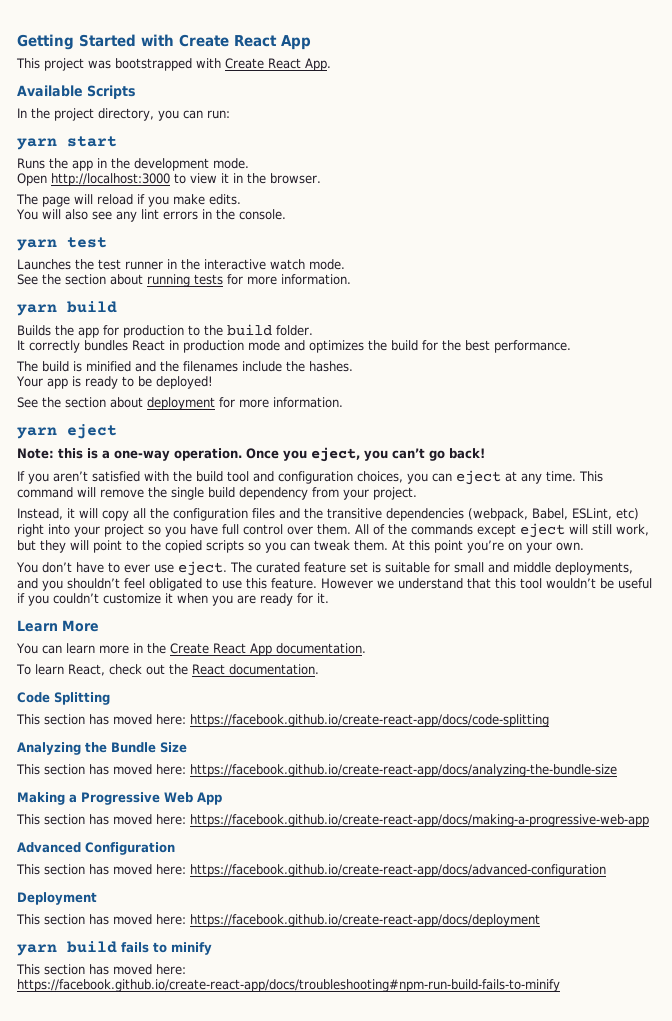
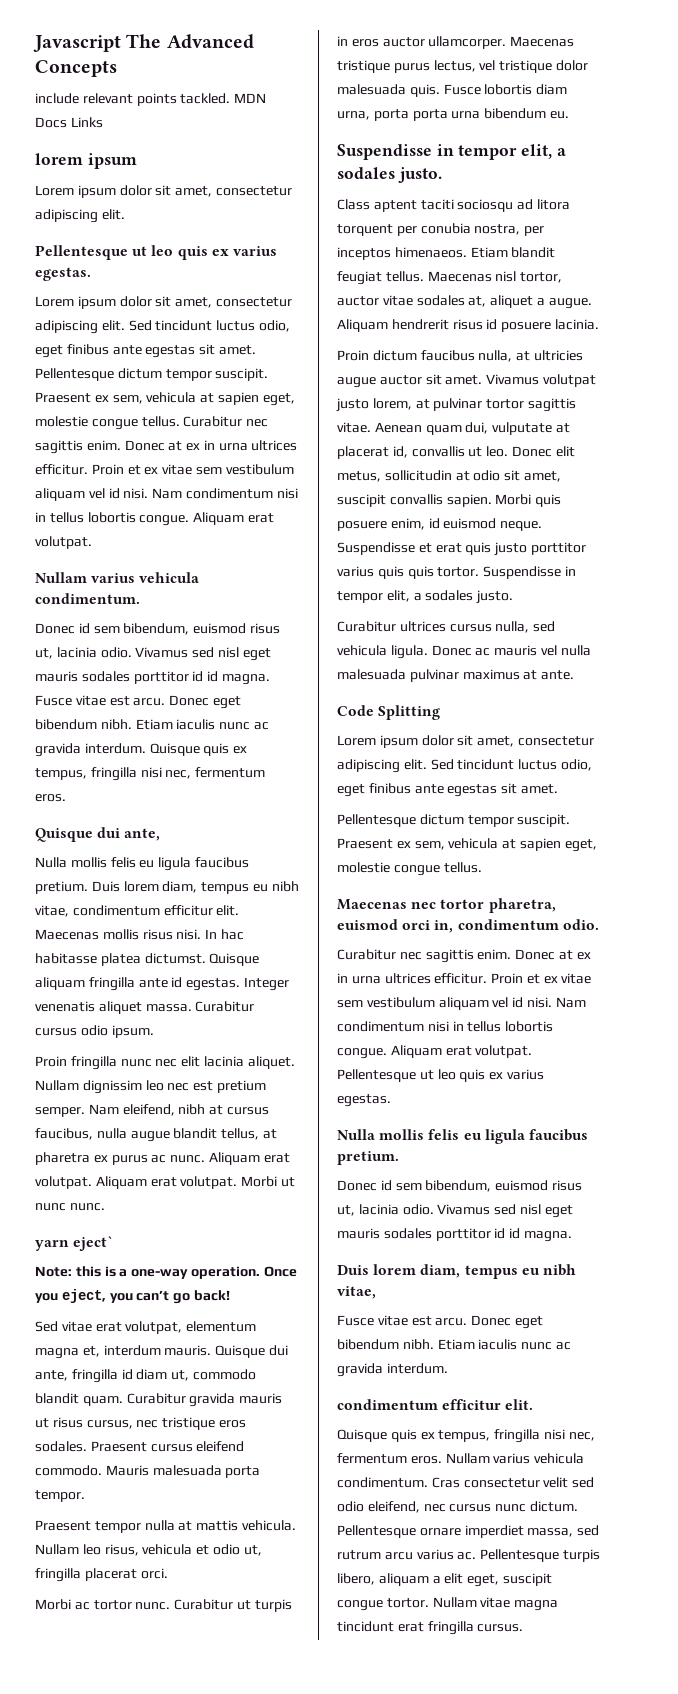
- Getting Started with Create React App
- This project was bootstrapped with Create React App.
- Available Scripts
- In the project directory, you can run:
- yarn start
- Runs the app in the development mode.
- Open http://localhost:3000 to view it in the browser.
- The page will reload if you make edits.
- You will also see any lint errors in the console.
- yarn test
- Launches the test runner in the interactive watch mode.
- See the section about running tests for more information.
- yarn build
- Builds the app for production to the build folder.
- It correctly bundles React in production mode and optimizes the build for the best performance.
- The build is minified and the filenames include the hashes.
- Your app is ready to be deployed!
- See the section about deployment for more information.
- yarn eject
+ Javascript The Advanced Concepts
+ include relevant points tackled. MDN Docs Links
+ lorem ipsum
+ Lorem ipsum dolor sit amet, consectetur adipiscing elit.
+ Pellentesque ut leo quis ex varius egestas.
+ Lorem ipsum dolor sit amet, consectetur adipiscing elit. Sed tincidunt luctus odio, eget finibus ante egestas sit amet. Pellentesque dictum tempor suscipit. Praesent ex sem, vehicula at sapien eget, molestie congue tellus. Curabitur nec sagittis enim. Donec at ex in urna ultrices efficitur. Proin et ex vitae sem vestibulum aliquam vel id nisi. Nam condimentum nisi in tellus lobortis congue. Aliquam erat volutpat.
+ Nullam varius vehicula condimentum.
+ Donec id sem bibendum, euismod risus ut, lacinia odio. Vivamus sed nisl eget mauris sodales porttitor id id magna. Fusce vitae est arcu. Donec eget bibendum nibh. Etiam iaculis nunc ac gravida interdum. Quisque quis ex tempus, fringilla nisi nec, fermentum eros.
+ Quisque dui ante,
+ Nulla mollis felis eu ligula faucibus pretium. Duis lorem diam, tempus eu nibh vitae, condimentum efficitur elit. Maecenas mollis risus nisi. In hac habitasse platea dictumst. Quisque aliquam fringilla ante id egestas. Integer venenatis aliquet massa. Curabitur cursus odio ipsum.
+ Proin fringilla nunc nec elit lacinia aliquet. Nullam dignissim leo nec est pretium semper. Nam eleifend, nibh at cursus faucibus, nulla augue blandit tellus, at pharetra ex purus ac nunc. Aliquam erat volutpat. Aliquam erat volutpat. Morbi ut nunc nunc.
+ yarn eject`
- If you aren’t satisfied with the build tool and configuration choices, you can eject at any time. This command will remove the single build dependency from your project.
- Instead, it will copy all the configuration files and the transitive dependencies (webpack, Babel, ESLint, etc) right into your project so you have full control over them. All of the commands except eject will still work, but they will point to the copied scripts so you can tweak them. At this point you’re on your own.
- You don’t have to ever use eject. The curated feature set is suitable for small and middle deployments, and you shouldn’t feel obligated to use this feature. However we understand that this tool wouldn’t be useful if you couldn’t customize it when you are ready for it.
- Learn More
- You can learn more in the Create React App documentation.
- To learn React, check out the React documentation.
+ Sed vitae erat volutpat, elementum magna et, interdum mauris. Quisque dui ante, fringilla id diam ut, commodo blandit quam. Curabitur gravida mauris ut risus cursus, nec tristique eros sodales. Praesent cursus eleifend commodo. Mauris malesuada porta tempor.
+ Praesent tempor nulla at mattis vehicula. Nullam leo risus, vehicula et odio ut, fringilla placerat orci.
+ Morbi ac tortor nunc. Curabitur ut turpis in eros auctor ullamcorper. Maecenas tristique purus lectus, vel tristique dolor malesuada quis. Fusce lobortis diam urna, porta porta urna bibendum eu.
+ Suspendisse in tempor elit, a sodales justo.
+ Class aptent taciti sociosqu ad litora torquent per conubia nostra, per inceptos himenaeos. Etiam blandit feugiat tellus. Maecenas nisl tortor, auctor vitae sodales at, aliquet a augue. Aliquam hendrerit risus id posuere lacinia.
+ Proin dictum faucibus nulla, at ultricies augue auctor sit amet. Vivamus volutpat justo lorem, at pulvinar tortor sagittis vitae. Aenean quam dui, vulputate at placerat id, convallis ut leo. Donec elit metus, sollicitudin at odio sit amet, suscipit convallis sapien. Morbi quis posuere enim, id euismod neque. Suspendisse et erat quis justo porttitor varius quis quis tortor. Suspendisse in tempor elit, a sodales justo.
+ Curabitur ultrices cursus nulla, sed vehicula ligula. Donec ac mauris vel nulla malesuada pulvinar maximus at ante.
  Code Splitting
- This section has moved here: https://facebook.github.io/create-react-app/docs/code-splitting
- Analyzing the Bundle Size
- This section has moved here: https://facebook.github.io/create-react-app/docs/analyzing-the-bundle-size
- Making a Progressive Web App
- This section has moved here: https://facebook.github.io/create-react-app/docs/making-a-progressive-web-app
- Advanced Configuration
- This section has moved here: https://facebook.github.io/create-react-app/docs/advanced-configuration
- Deployment
- This section has moved here: https://facebook.github.io/create-react-app/docs/deployment
- yarn build fails to minify
- This section has moved here: https://facebook.github.io/create-react-app/docs/troubleshooting#npm-run-build-fails-to-minify
+ Lorem ipsum dolor sit amet, consectetur adipiscing elit. Sed tincidunt luctus odio, eget finibus ante egestas sit amet.
+ Pellentesque dictum tempor suscipit. Praesent ex sem, vehicula at sapien eget, molestie congue tellus.
+ Maecenas nec tortor pharetra, euismod orci in, condimentum odio.
+ Curabitur nec sagittis enim. Donec at ex in urna ultrices efficitur. Proin et ex vitae sem vestibulum aliquam vel id nisi. Nam condimentum nisi in tellus lobortis congue. Aliquam erat volutpat. Pellentesque ut leo quis ex varius egestas.
+ Nulla mollis felis eu ligula faucibus pretium.
+ Donec id sem bibendum, euismod risus ut, lacinia odio. Vivamus sed nisl eget mauris sodales porttitor id id magna.
+ Duis lorem diam, tempus eu nibh vitae,
+ Fusce vitae est arcu. Donec eget bibendum nibh. Etiam iaculis nunc ac gravida interdum.
+ condimentum efficitur elit.
+ Quisque quis ex tempus, fringilla nisi nec, fermentum eros. Nullam varius vehicula condimentum. Cras consectetur velit sed odio eleifend, nec cursus nunc dictum. Pellentesque ornare imperdiet massa, sed rutrum arcu varius ac. Pellentesque turpis libero, aliquam a elit eget, suscipit congue tortor. Nullam vitae magna tincidunt erat fringilla cursus.

